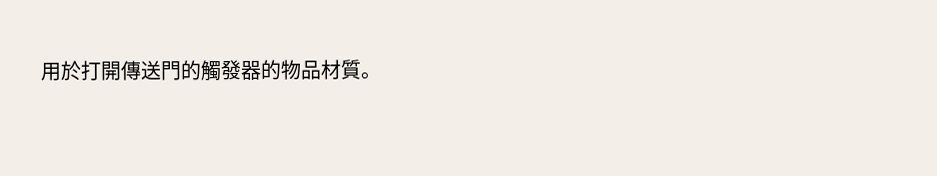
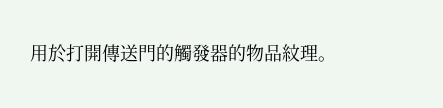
- 用於打開傳送門的觸發器的物品材質。
+ 用於打開傳送門的觸發器的物品紋理。

